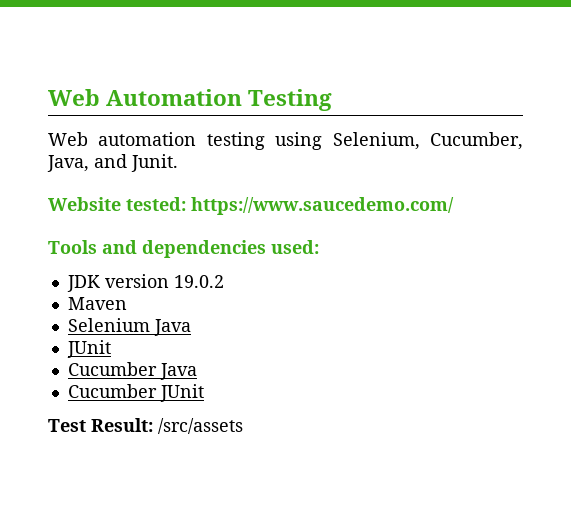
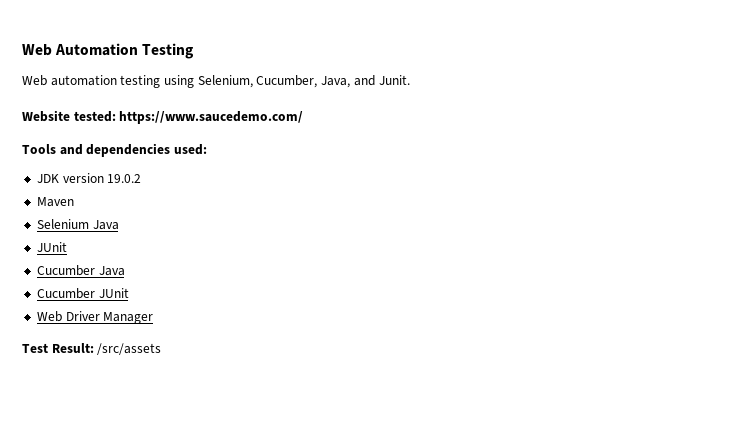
+ Web Driver Manager

